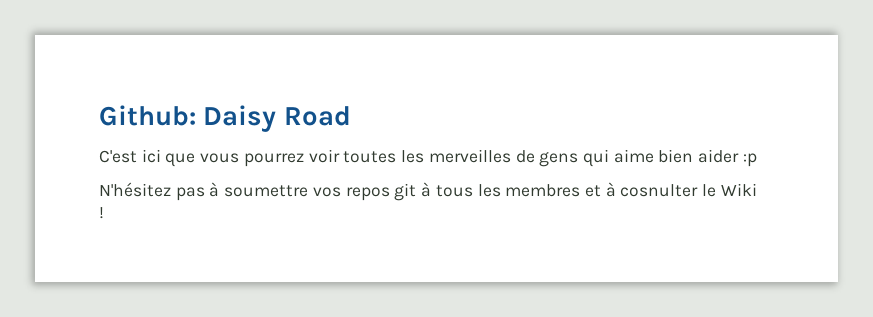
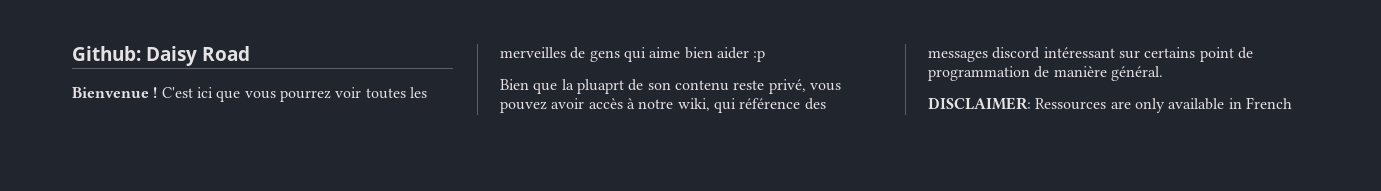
+ Bienvenue !
- N'hésitez pas à soumettre vos repos git à tous les membres et à cosnulter le Wiki !
+ Bien que la pluaprt de son contenu reste privé, vous pouvez avoir accès à notre wiki, qui référence des messages discord intéressant sur certains point de programmation de manière général.
+ DISCLAIMER: Ressources are only available in French

